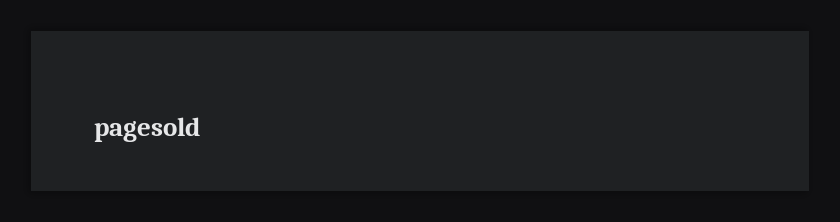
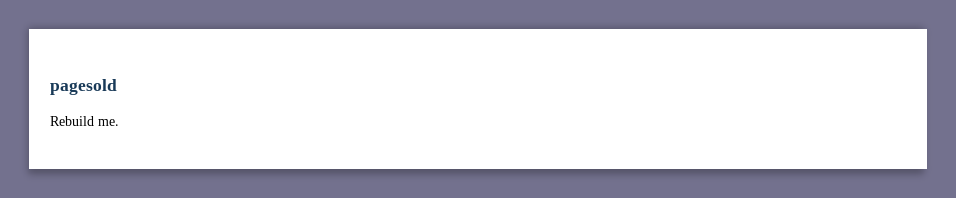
+ Rebuild me.

